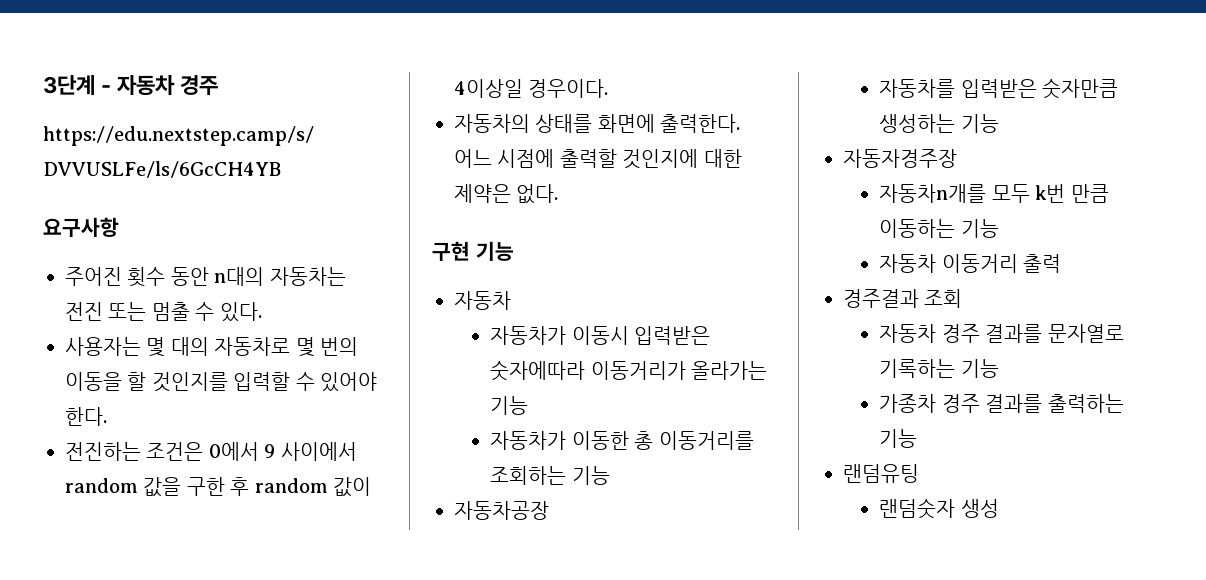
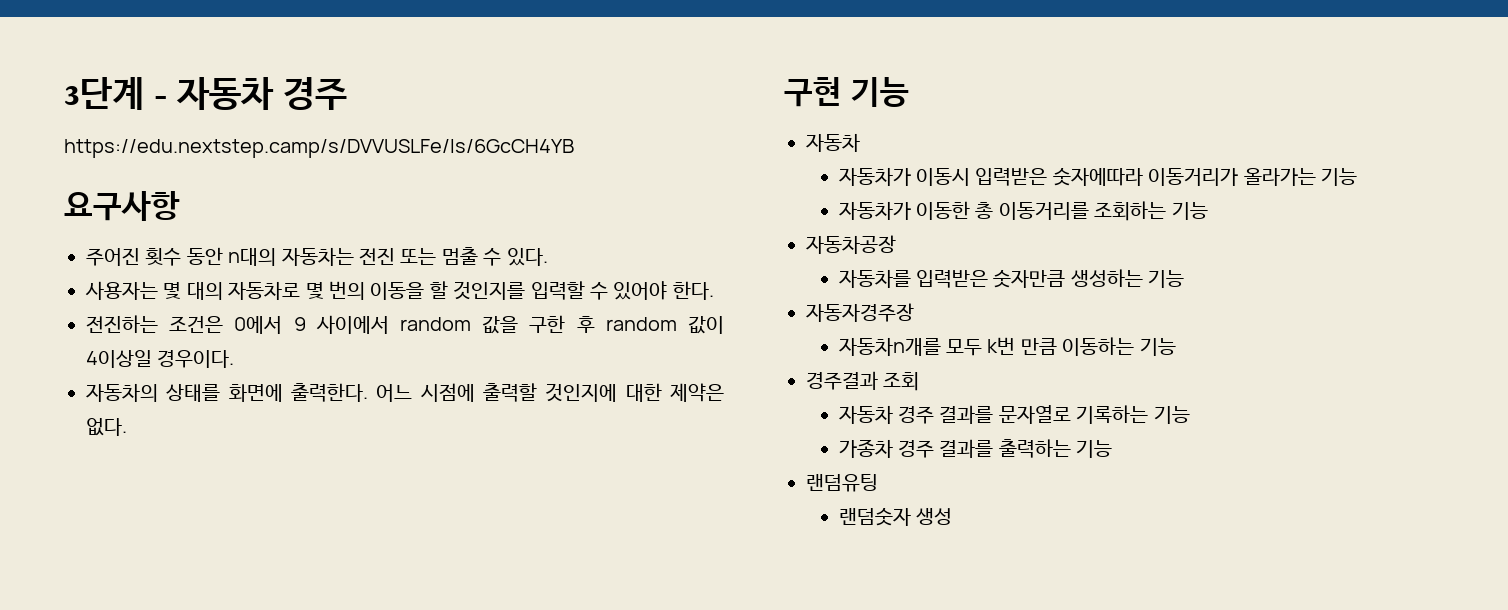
- 자동차 이동거리 출력

